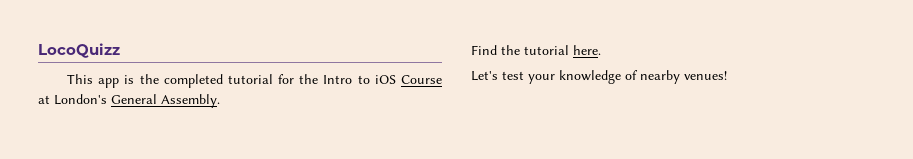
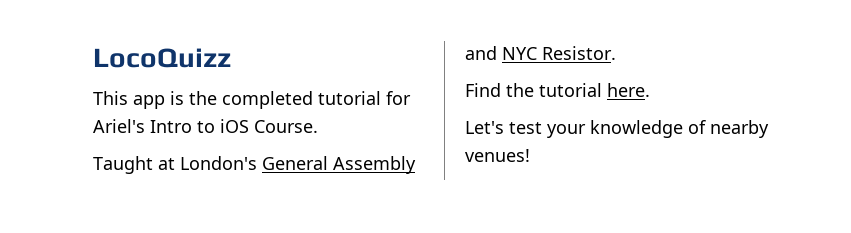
- This app is the completed tutorial for the Intro to iOS Course at London's General Assembly.
+ This app is the completed tutorial for Ariel's Intro to iOS Course.
+ Taught at London's General Assembly and NYC Resistor.

